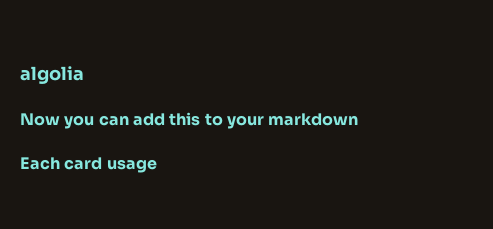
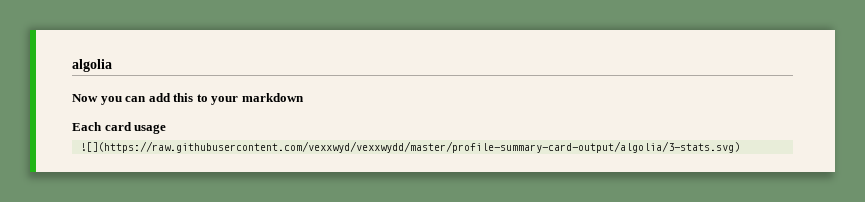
+ ![](https://raw.githubusercontent.com/vexxwyd/vexxwydd/master/profile-summary-card-output/algolia/3-stats.svg)

